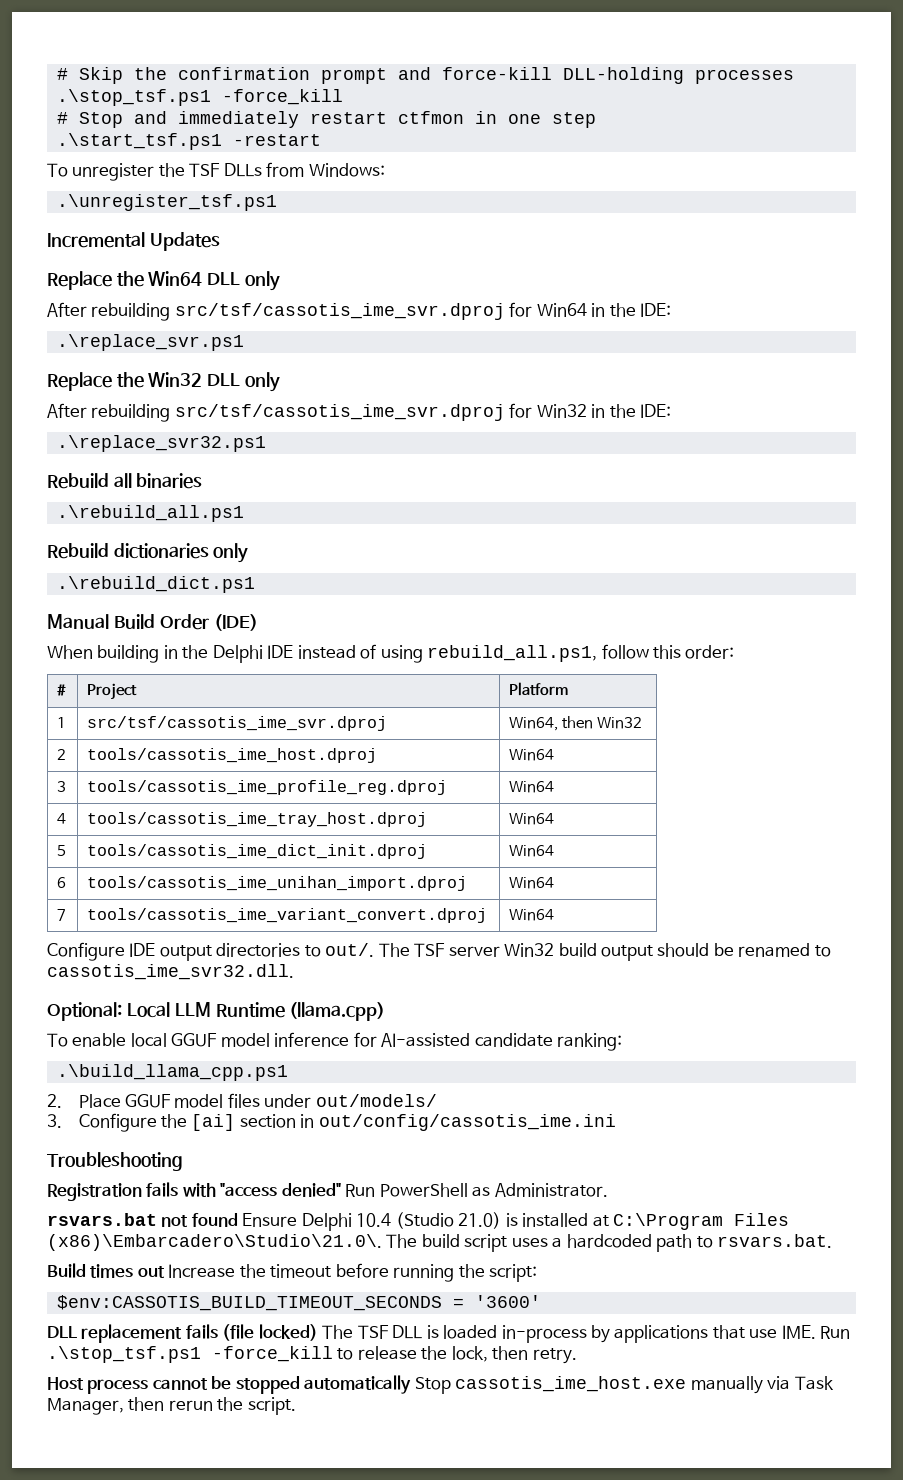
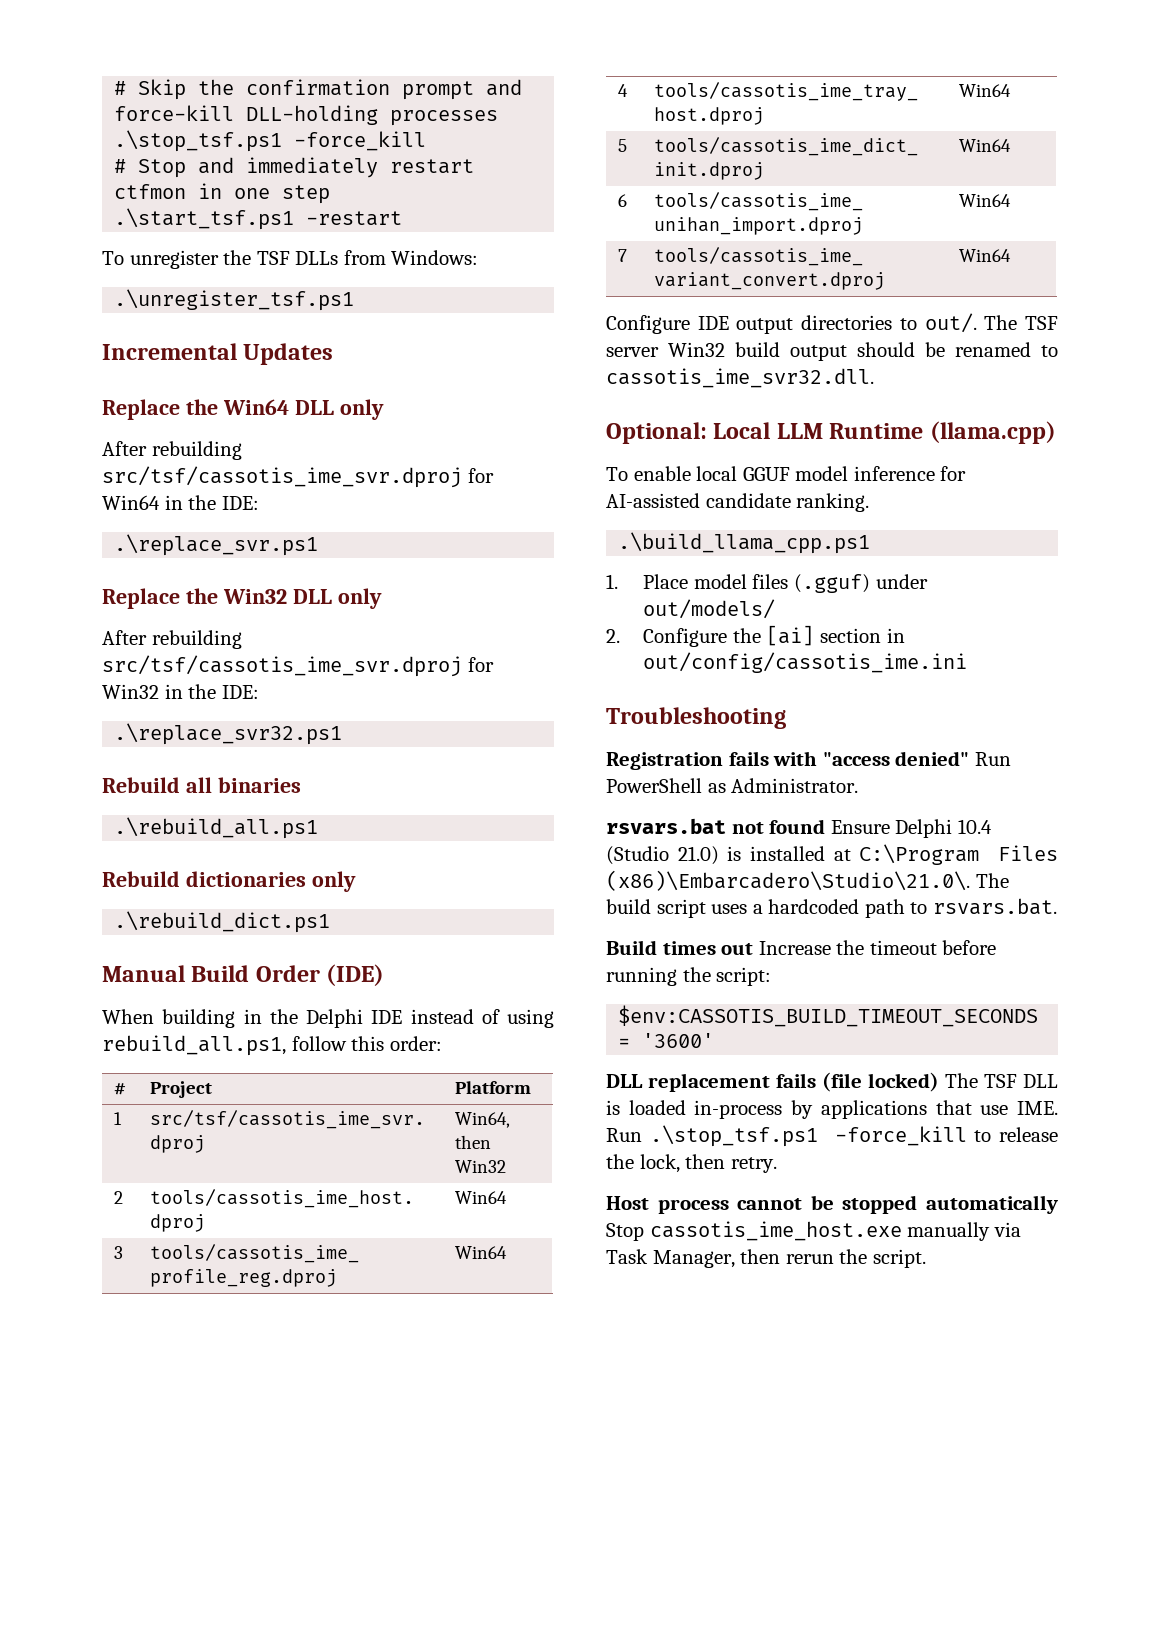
- To enable local GGUF model inference for AI-assisted candidate ranking:
+ To enable local GGUF model inference for AI-assisted candidate ranking.
- 2. Place GGUF model files under out/models/
+ 1. Place model files (.gguf) under out/models/
- 3. Configure the [ai] section in out/config/cassotis_ime.ini
+ 2. Configure the [ai] section in out/config/cassotis_ime.ini

